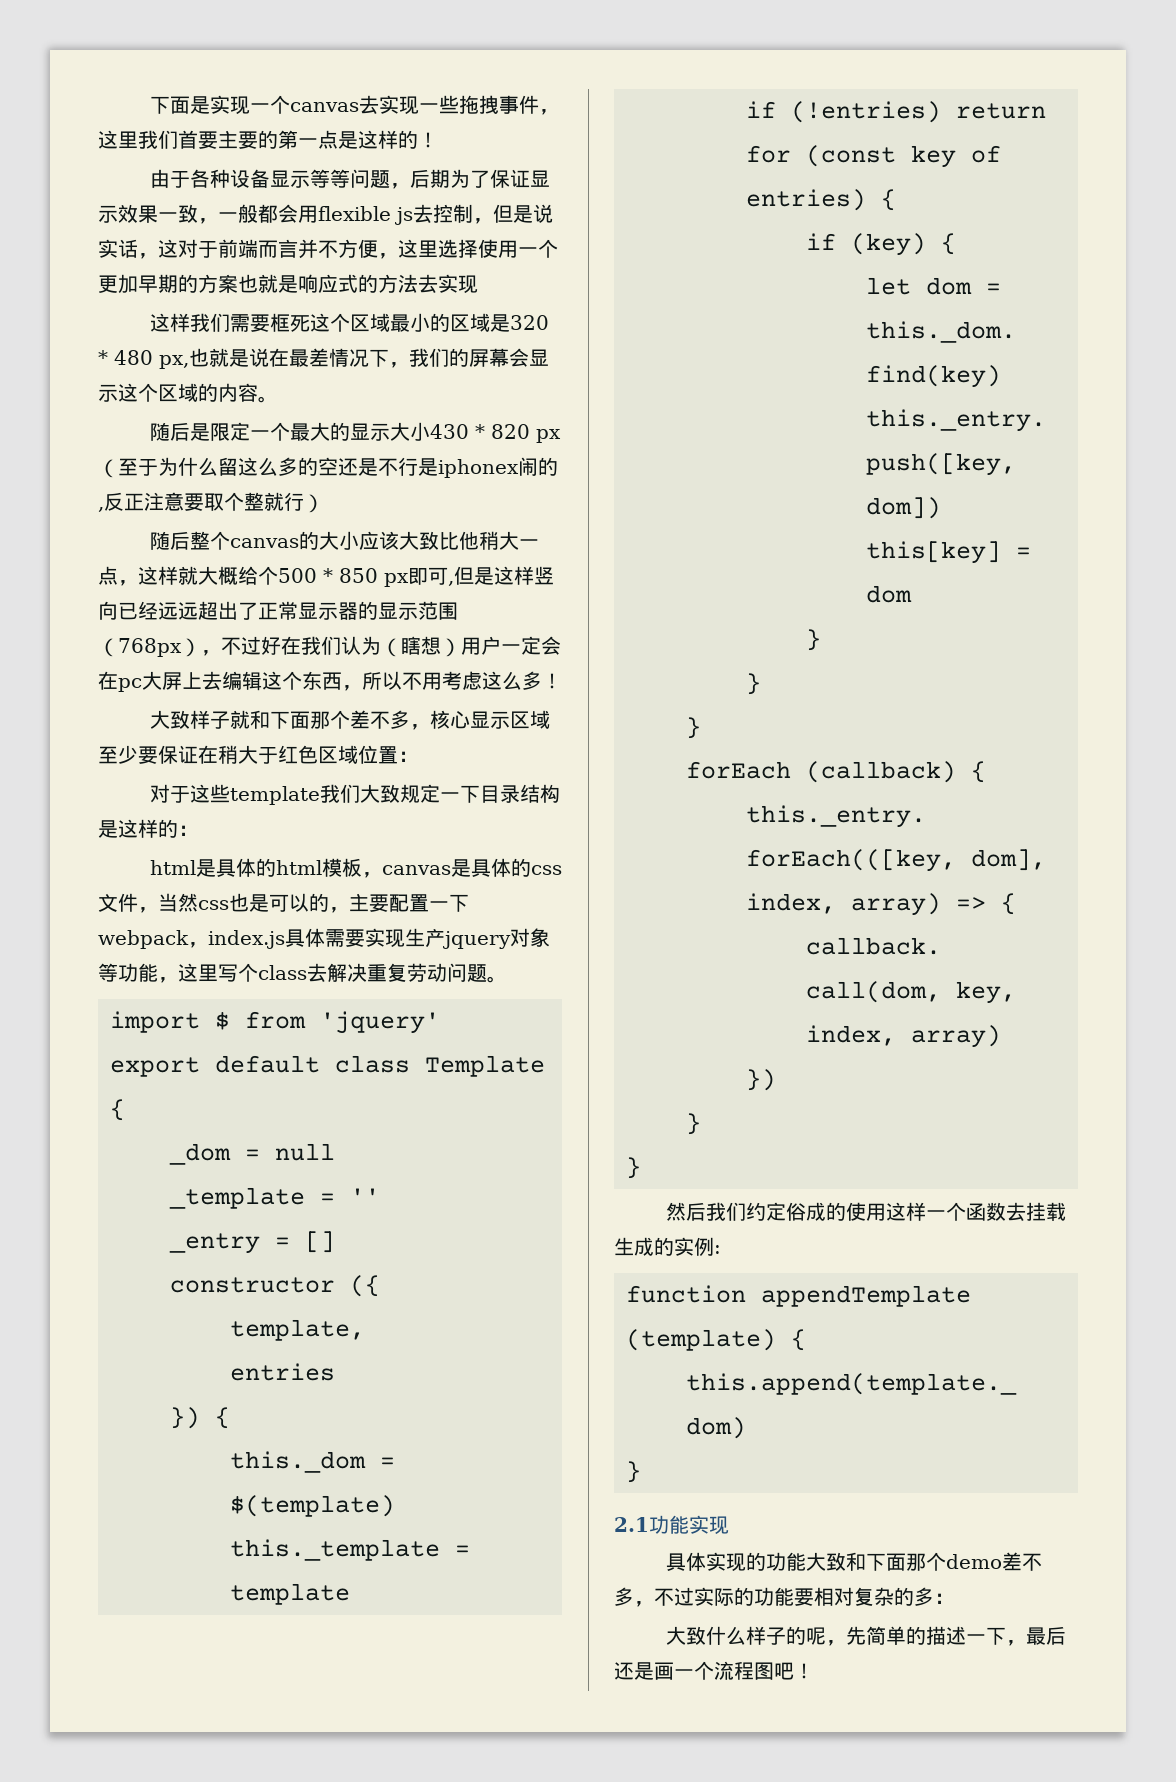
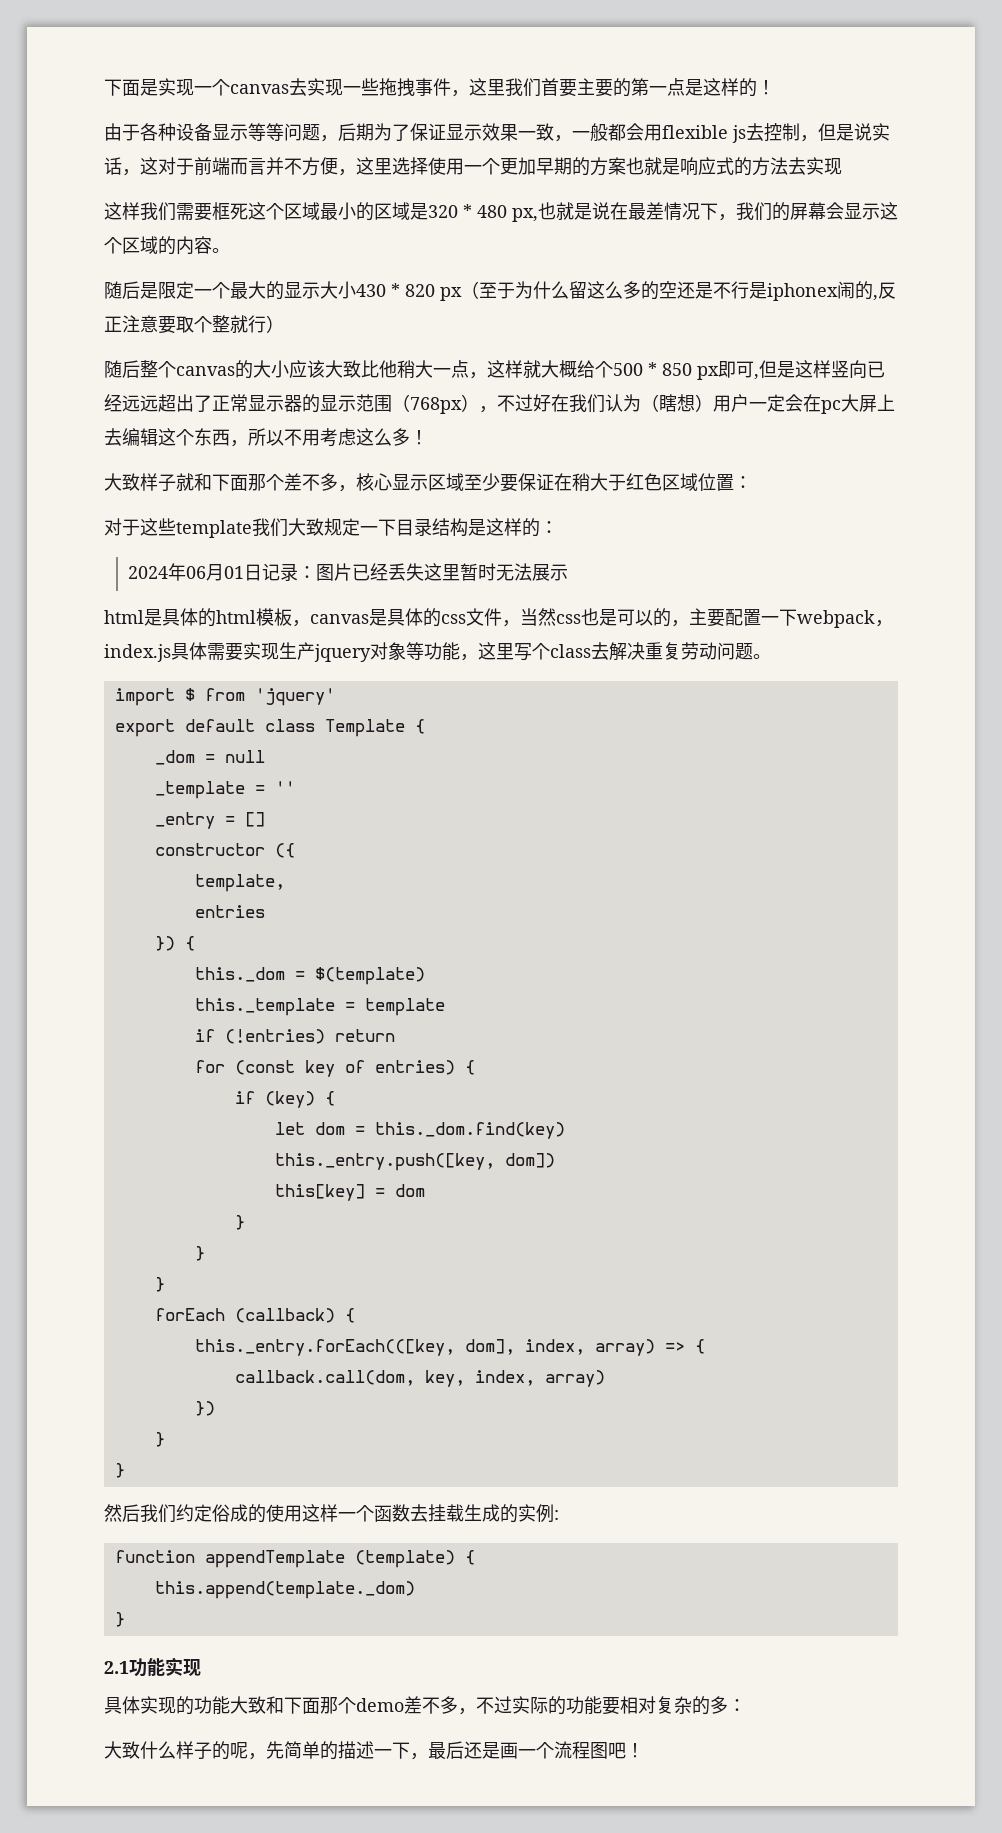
+ 2024年06月01日记录：图片已经丢失这里暂时无法展示

